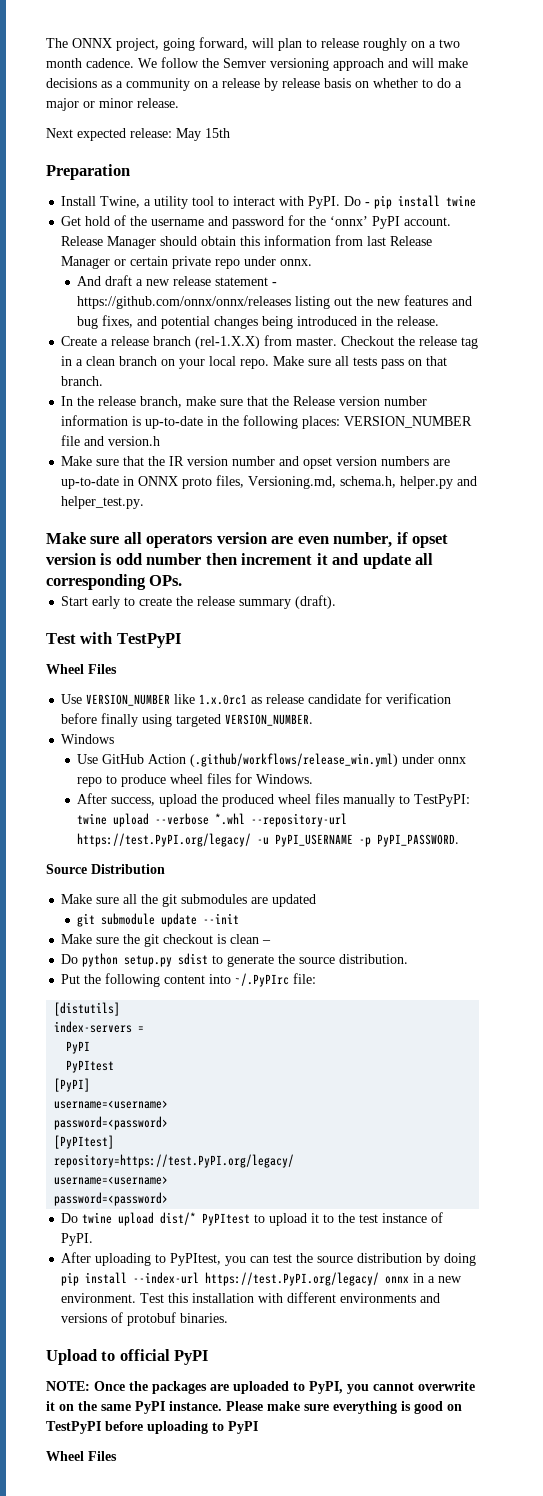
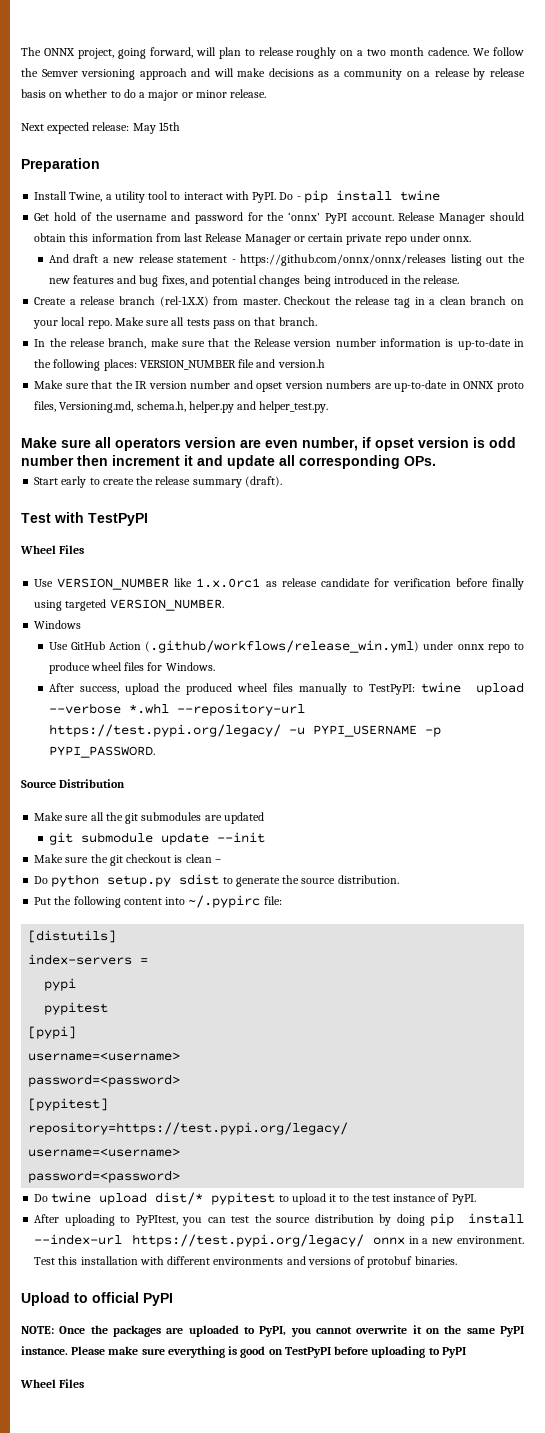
- After success, upload the produced wheel files manually to TestPyPI: twine upload --verbose *.whl --repository-url https://test.PyPI.org/legacy/ -u PyPI_USERNAME -p PyPI_PASSWORD.
+ After success, upload the produced wheel files manually to TestPyPI: twine upload --verbose *.whl --repository-url https://test.pypi.org/legacy/ -u PYPI_USERNAME -p PYPI_PASSWORD.
- Put the following content into ~/.PyPIrc file:
+ Put the following content into ~/.pypirc file:
  index-servers =
- PyPI
- PyPItest
- [PyPI]
+ pypi
+ pypitest
+ [pypi]
  username=<username>
  password=<password>
- [PyPItest]
- repository=https://test.PyPI.org/legacy/
+ [pypitest]
+ repository=https://test.pypi.org/legacy/
- Do twine upload dist/* PyPItest to upload it to the test instance of PyPI.
+ Do twine upload dist/* pypitest to upload it to the test instance of PyPI.
- After uploading to PyPItest, you can test the source distribution by doing pip install --index-url https://test.PyPI.org/legacy/ onnx in a new environment.
+ After uploading to PyPItest, you can test the source distribution by doing pip install --index-url https://test.pypi.org/legacy/ onnx in a new environment.

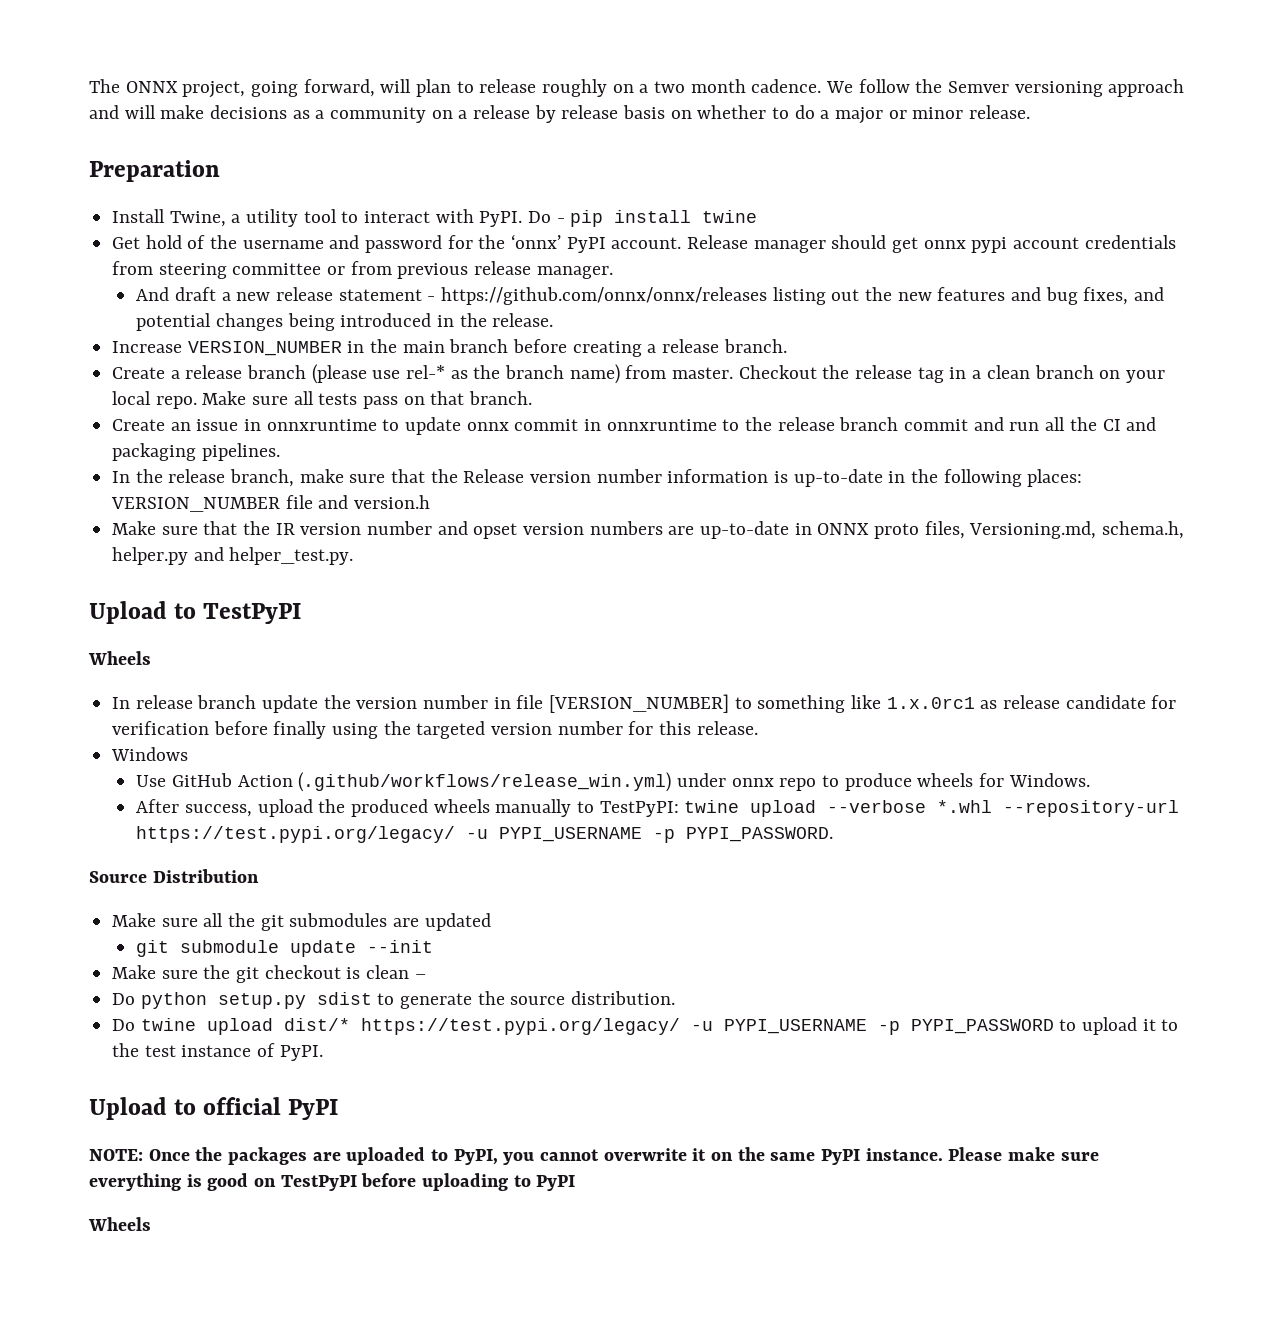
- Next expected release: May 15th
- Release Manager should obtain this information from last Release Manager or certain private repo under onnx.
+ Release manager should get onnx pypi account credentials from steering committee or from previous release manager.
- Create a release branch (rel-1.X.X) from master.
+ Increase VERSION_NUMBER in the main branch before creating a release branch.
+ Create a release branch (please use rel-* as the branch name) from master.
+ Create an issue in onnxruntime to update onnx commit in onnxruntime to the release branch commit and run all the CI and packaging pipelines.
- Make sure all operators version are even number, if opset version is odd number then increment it and update all corresponding OPs.
- Start early to create the release summary (draft).
- Test with TestPyPI
- Wheel Files
- Use VERSION_NUMBER like 1.x.0rc1 as release candidate for verification before finally using targeted VERSION_NUMBER.
+ Upload to TestPyPI
+ Wheels
+ In release branch update the version number in file [VERSION_NUMBER] to something like 1.x.0rc1 as release candidate for verification before finally using the targeted version number for this release.
- Use GitHub Action (.github/workflows/release_win.yml) under onnx repo to produce wheel files for Windows.
+ Use GitHub Action (.github/workflows/release_win.yml) under onnx repo to produce wheels for Windows.
- After success, upload the produced wheel files manually to TestPyPI: twine upload --verbose *.whl --repository-url https://test.pypi.org/legacy/ -u PYPI_USERNAME -p PYPI_PASSWORD.
+ After success, upload the produced wheels manually to TestPyPI: twine upload --verbose *.whl --repository-url https://test.pypi.org/legacy/ -u PYPI_USERNAME -p PYPI_PASSWORD.
- Put the following content into ~/.pypirc file:
- [distutils]
- index-servers =
- pypi
- pypitest
- [pypi]
- username=<username>
- password=<password>
- [pypitest]
- repository=https://test.pypi.org/legacy/
- username=<username>
- password=<password>
- Do twine upload dist/* pypitest to upload it to the test instance of PyPI.
+ Do twine upload dist/* https://test.pypi.org/legacy/ -u PYPI_USERNAME -p PYPI_PASSWORD to upload it to the test instance of PyPI.
- After uploading to PyPItest, you can test the source distribution by doing pip install --index-url https://test.pypi.org/legacy/ onnx in a new environment. Test this installation with different environments and versions of protobuf binaries.
  Please make sure everything is good on TestPyPI before uploading to PyPI
- Wheel Files
+ Wheels

